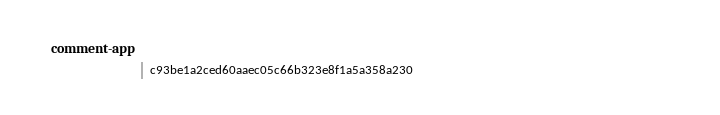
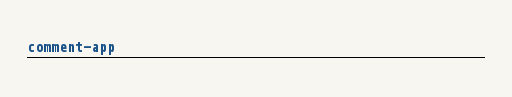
- c93be1a2ced60aaec05c66b323e8f1a5a358a230

